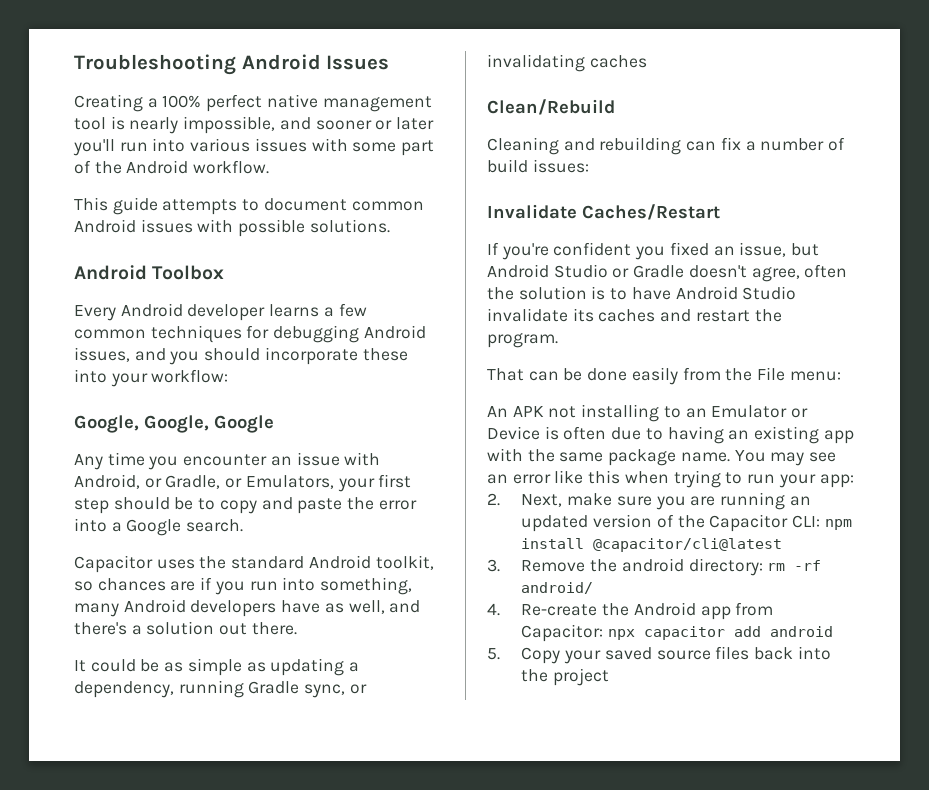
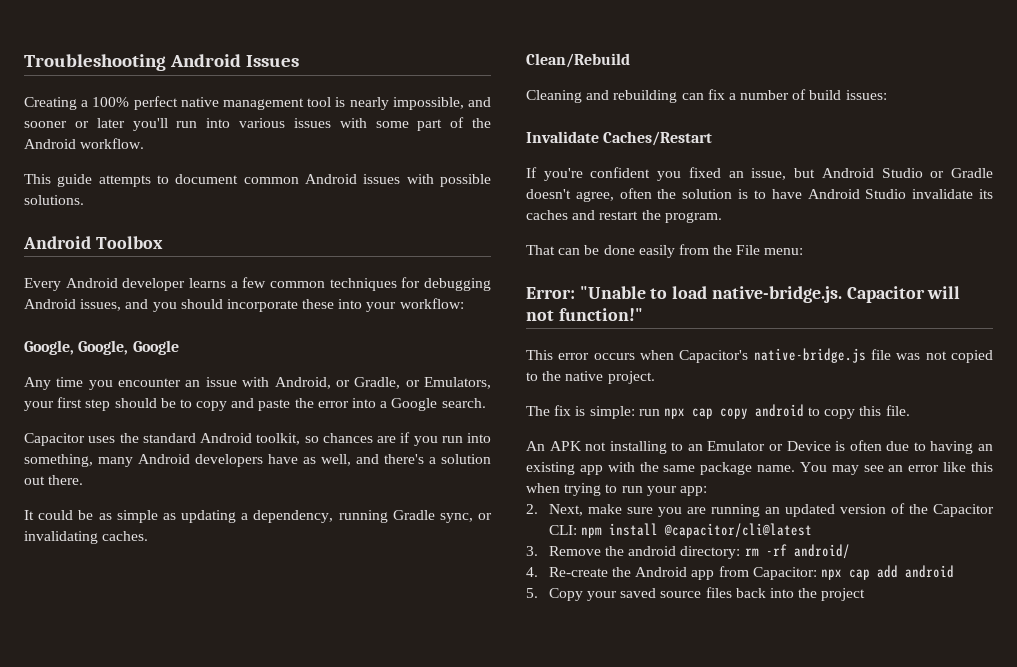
- It could be as simple as updating a dependency, running Gradle sync, or invalidating caches
+ It could be as simple as updating a dependency, running Gradle sync, or invalidating caches.
+ Error: "Unable to load native-bridge.js. Capacitor will not function!"
+ This error occurs when Capacitor's native-bridge.js file was not copied to the native project.
+ The fix is simple: run npx cap copy android to copy this file.
- 4. Re-create the Android app from Capacitor: npx capacitor add android
+ 4. Re-create the Android app from Capacitor: npx cap add android

